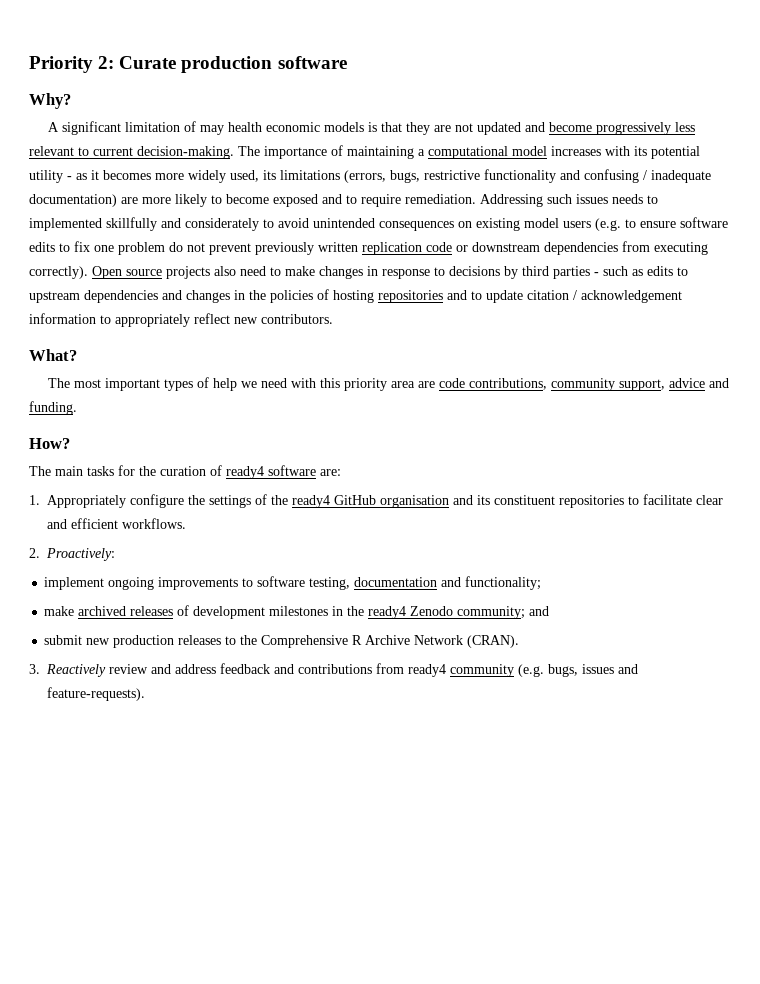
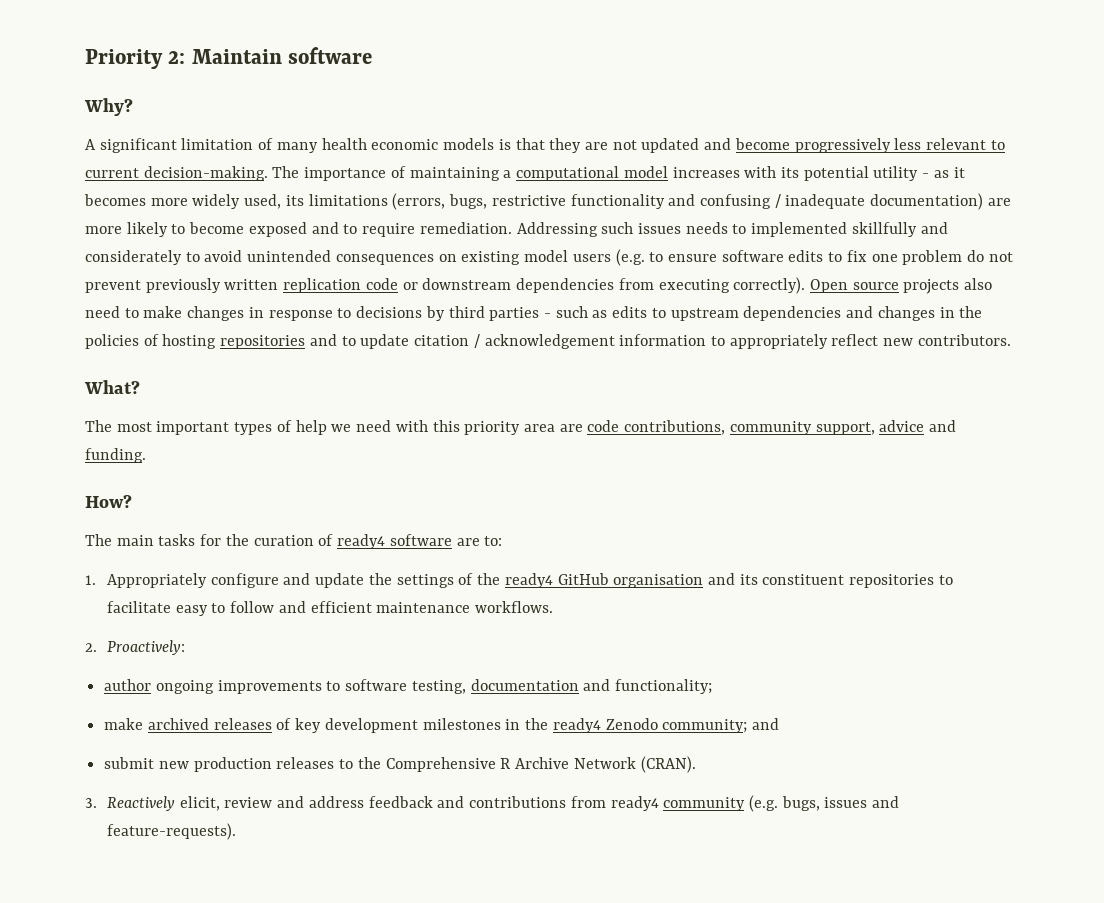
- Priority 2: Curate production software
+ Priority 2: Maintain software
- A significant limitation of may health economic models is that they are not updated and become progressively less relevant to current decision-making.
+ A significant limitation of many health economic models is that they are not updated and become progressively less relevant to current decision-making.
- The main tasks for the curation of ready4 software are:
+ The main tasks for the curation of ready4 software are to:
- 1. Appropriately configure the settings of the ready4 GitHub organisation and its constituent repositories to facilitate clear and efficient workflows.
+ 1. Appropriately configure and update the settings of the ready4 GitHub organisation and its constituent repositories to facilitate easy to follow and efficient maintenance workflows.
- implement ongoing improvements to software testing, documentation and functionality;
+ author ongoing improvements to software testing, documentation and functionality;
- make archived releases of development milestones in the ready4 Zenodo community; and
+ make archived releases of key development milestones in the ready4 Zenodo community; and
- 3. Reactively review and address feedback and contributions from ready4 community (e.g. bugs, issues and feature-requests).
+ 3. Reactively elicit, review and address feedback and contributions from ready4 community (e.g. bugs, issues and feature-requests).

